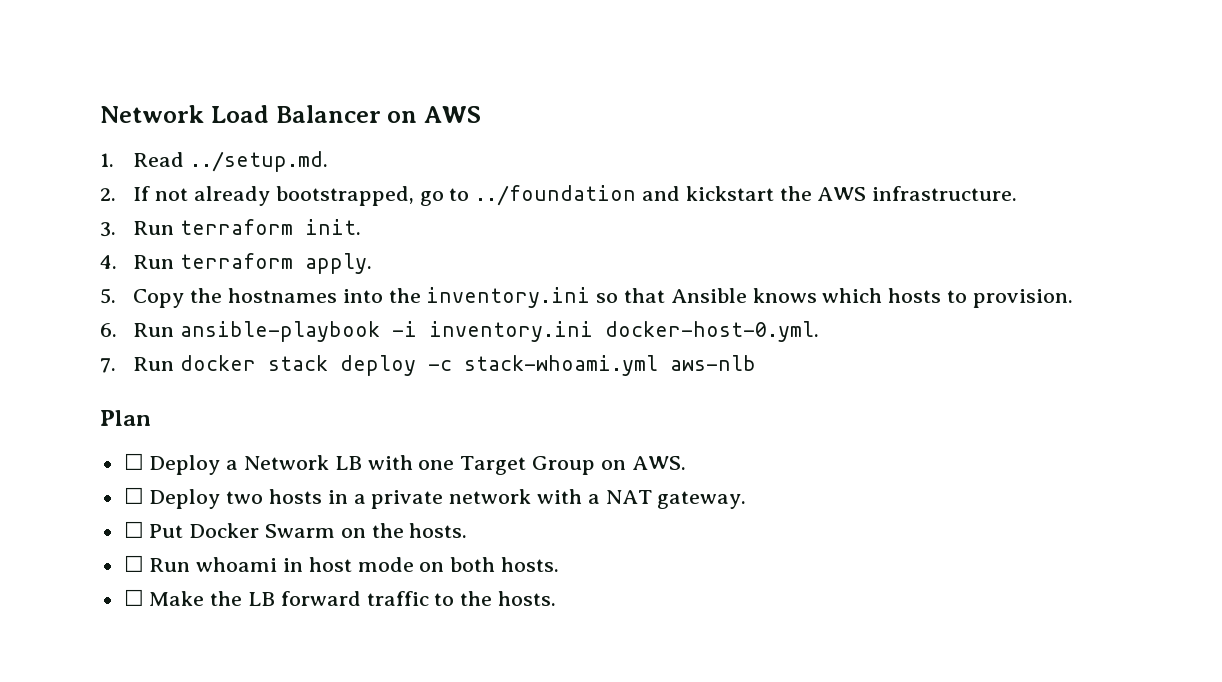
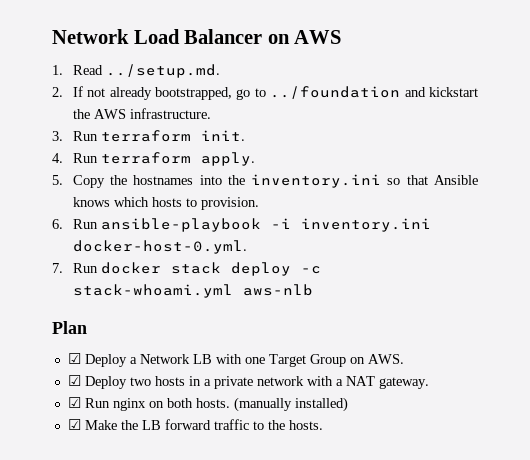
- ☐ Deploy a Network LB with one Target Group on AWS.
+ ☑ Deploy a Network LB with one Target Group on AWS.
- ☐ Deploy two hosts in a private network with a NAT gateway.
+ ☑ Deploy two hosts in a private network with a NAT gateway.
- ☐ Put Docker Swarm on the hosts.
- ☐ Run whoami in host mode on both hosts.
- ☐ Make the LB forward traffic to the hosts.
+ ☑ Run nginx on both hosts. (manually installed)
+ ☑ Make the LB forward traffic to the hosts.

